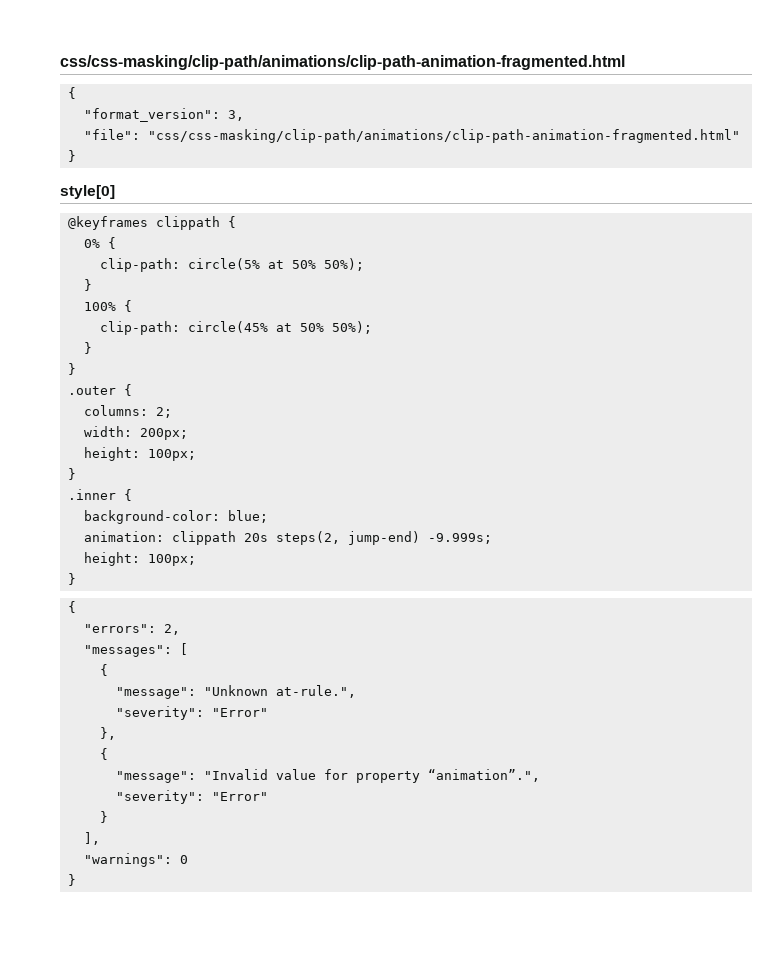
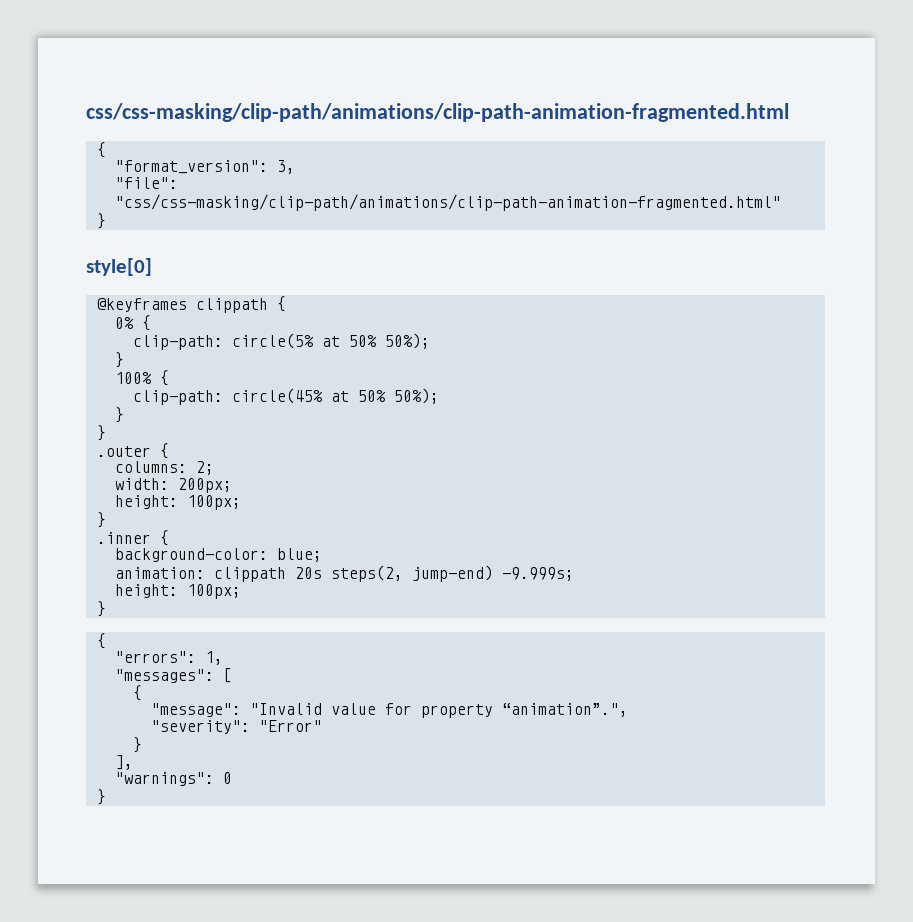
- "errors": 2,
+ "errors": 1,
- "message": "Unknown at-rule.",
- "severity": "Error"
- },
- {

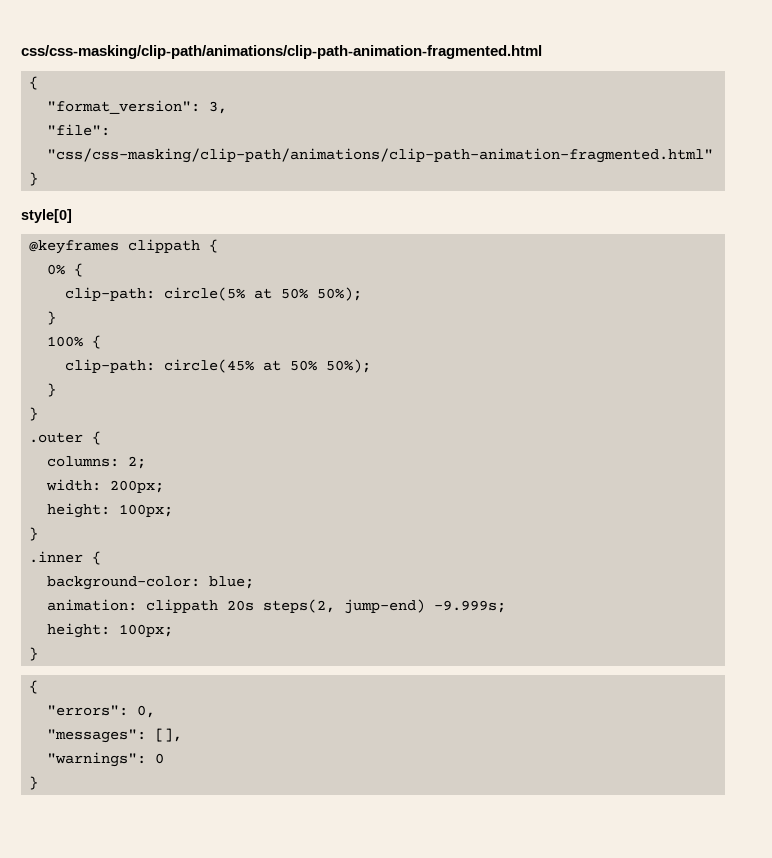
- "errors": 1,
+ "errors": 0,
- "messages": [
- {
- "message": "Invalid value for property “animation”.",
- "severity": "Error"
- }
- ],
+ "messages": [],

